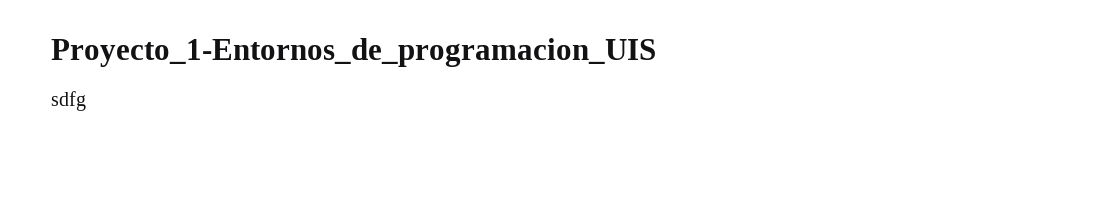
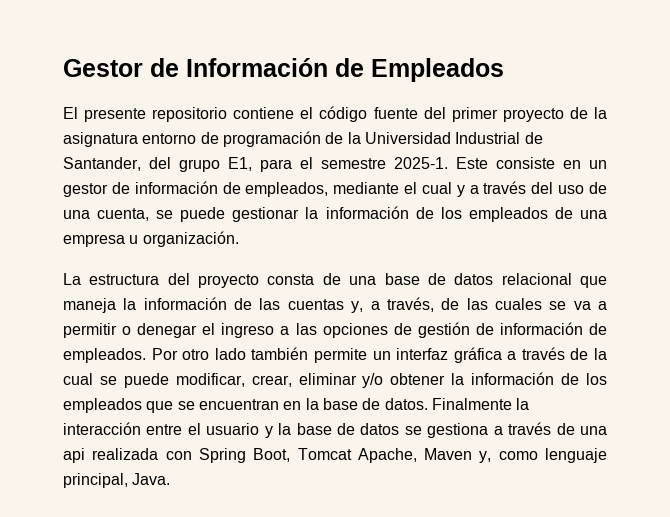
- Proyecto_1-Entornos_de_programacion_UIS
- sdfg
+ Gestor de Información de Empleados
+ El presente repositorio contiene el código fuente del primer proyecto de la asignatura entorno de programación de la Universidad Industrial de Santander, del grupo E1, para el semestre 2025-1. Este consiste en un gestor de información de empleados, mediante el cual y a través del uso de una cuenta, se puede gestionar la información de los empleados de una empresa u organización.
+ La estructura del proyecto consta de una base de datos relacional que maneja la información de las cuentas y, a través, de las cuales se va a permitir o denegar el ingreso a las opciones de gestión de información de empleados. Por otro lado también permite un interfaz gráfica a través de la cual se puede modificar, crear, eliminar y/o obtener la información de los empleados que se encuentran en la base de datos. Finalmente la interacción entre el usuario y la base de datos se gestiona a través de una api realizada con Spring Boot, Tomcat Apache, Maven y, como lenguaje principal, Java.

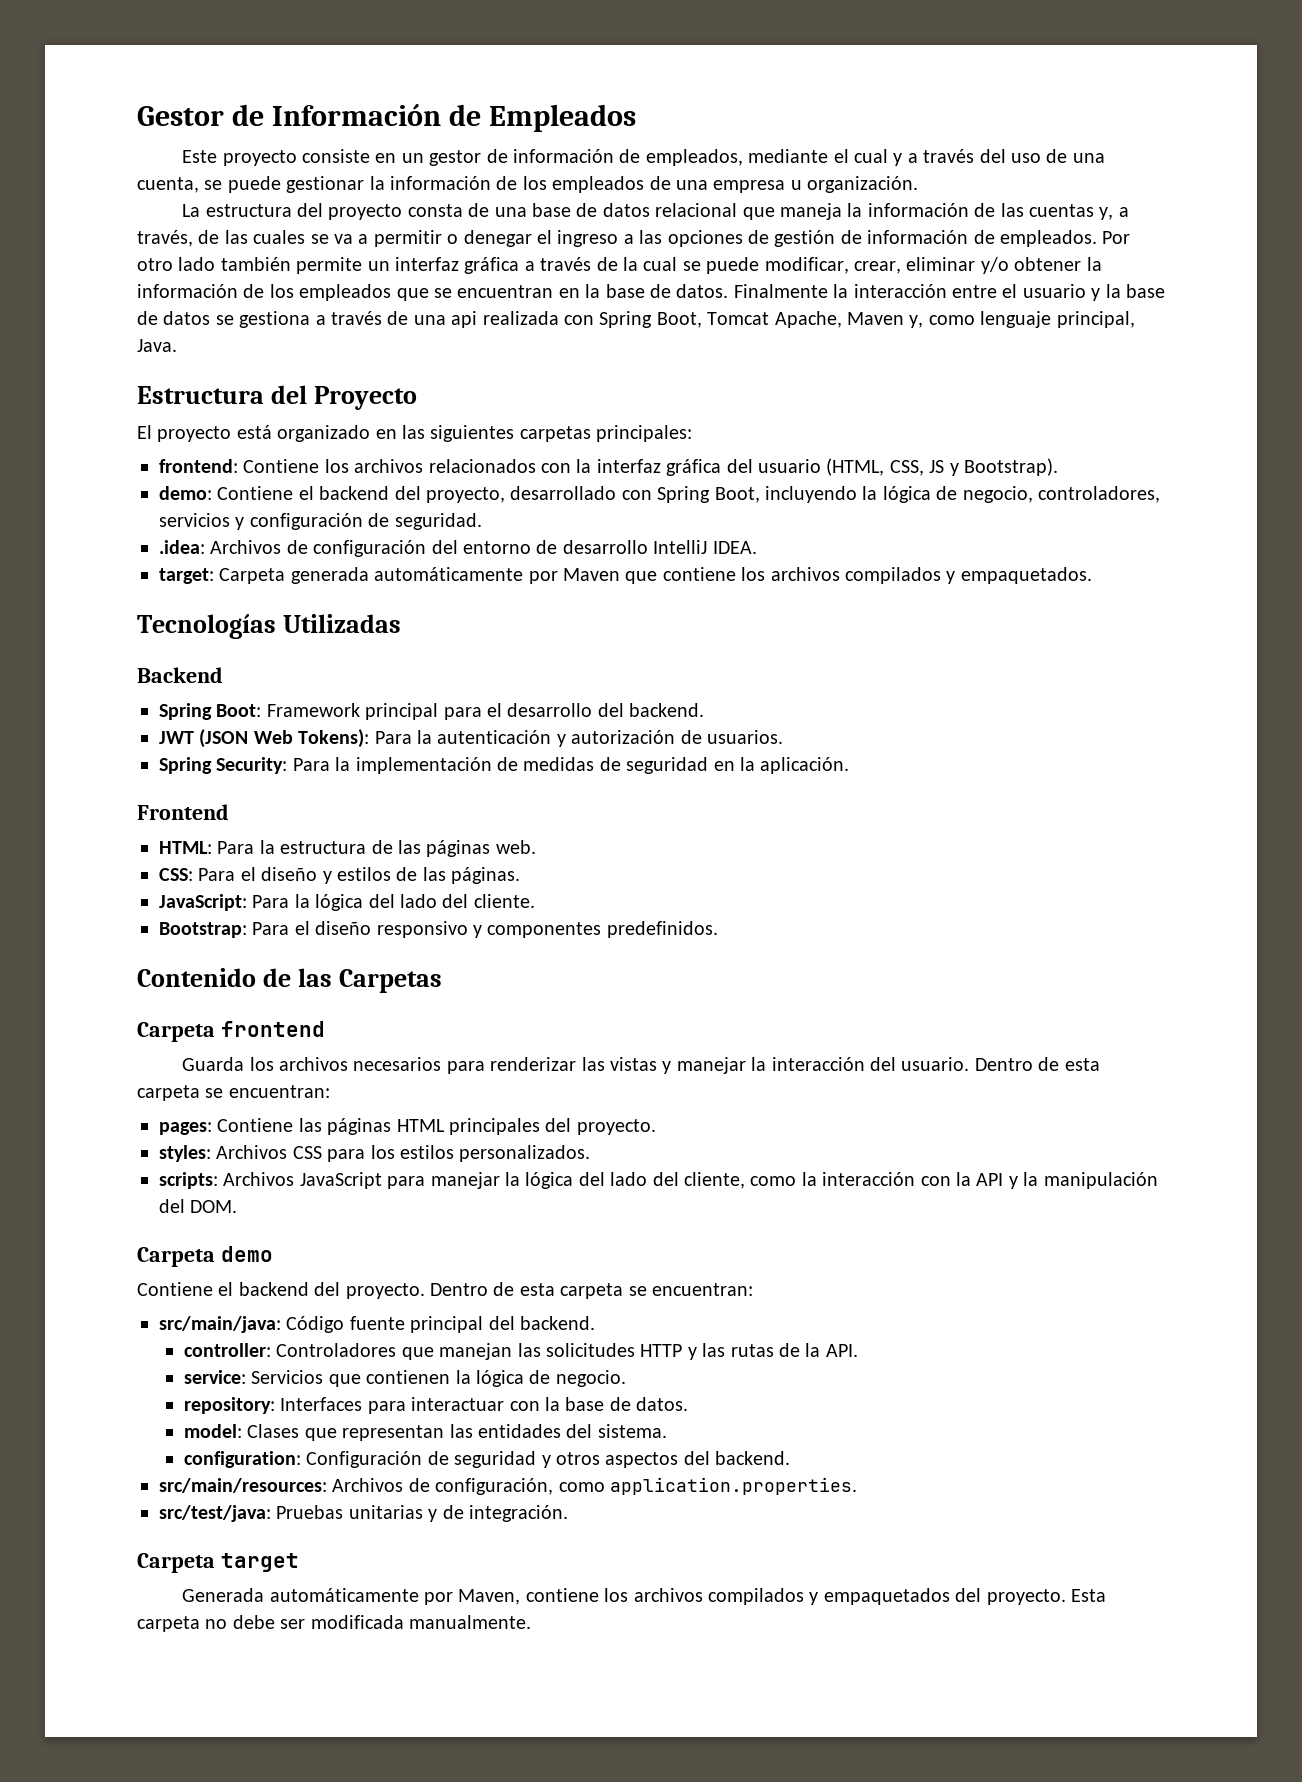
- El presente repositorio contiene el código fuente del primer proyecto de la asignatura entorno de programación de la Universidad Industrial de Santander, del grupo E1, para el semestre 2025-1. Este consiste en un gestor de información de empleados, mediante el cual y a través del uso de una cuenta, se puede gestionar la información de los empleados de una empresa u organización.
+ Este proyecto consiste en un gestor de información de empleados, mediante el cual y a través del uso de una cuenta, se puede gestionar la información de los empleados de una empresa u organización.
+ Estructura del Proyecto
+ El proyecto está organizado en las siguientes carpetas principales:
+ frontend: Contiene los archivos relacionados con la interfaz gráfica del usuario (HTML, CSS, JS y Bootstrap).
+ demo: Contiene el backend del proyecto, desarrollado con Spring Boot, incluyendo la lógica de negocio, controladores, servicios y configuración de seguridad.
+ .idea: Archivos de configuración del entorno de desarrollo IntelliJ IDEA.
+ target: Carpeta generada automáticamente por Maven que contiene los archivos compilados y empaquetados.
+ Tecnologías Utilizadas
+ Backend
+ Spring Boot: Framework principal para el desarrollo del backend.
+ JWT (JSON Web Tokens): Para la autenticación y autorización de usuarios.
+ Spring Security: Para la implementación de medidas de seguridad en la aplicación.
+ Frontend
+ HTML: Para la estructura de las páginas web.
+ CSS: Para el diseño y estilos de las páginas.
+ JavaScript: Para la lógica del lado del cliente.
+ Bootstrap: Para el diseño responsivo y componentes predefinidos.
+ Contenido de las Carpetas
+ Carpeta frontend
+ Guarda los archivos necesarios para renderizar las vistas y manejar la interacción del usuario. Dentro de esta carpeta se encuentran:
+ pages: Contiene las páginas HTML principales del proyecto.
+ styles: Archivos CSS para los estilos personalizados.
+ scripts: Archivos JavaScript para manejar la lógica del lado del cliente, como la interacción con la API y la manipulación del DOM.
+ Carpeta demo
+ Contiene el backend del proyecto. Dentro de esta carpeta se encuentran:
+ src/main/java: Código fuente principal del backend.
+ controller: Controladores que manejan las solicitudes HTTP y las rutas de la API.
+ service: Servicios que contienen la lógica de negocio.
+ repository: Interfaces para interactuar con la base de datos.
+ model: Clases que representan las entidades del sistema.
+ configuration: Configuración de seguridad y otros aspectos del backend.
+ src/main/resources: Archivos de configuración, como application.properties.
+ src/test/java: Pruebas unitarias y de integración.
+ Carpeta target
+ Generada automáticamente por Maven, contiene los archivos compilados y empaquetados del proyecto. Esta carpeta no debe ser modificada manualmente.

